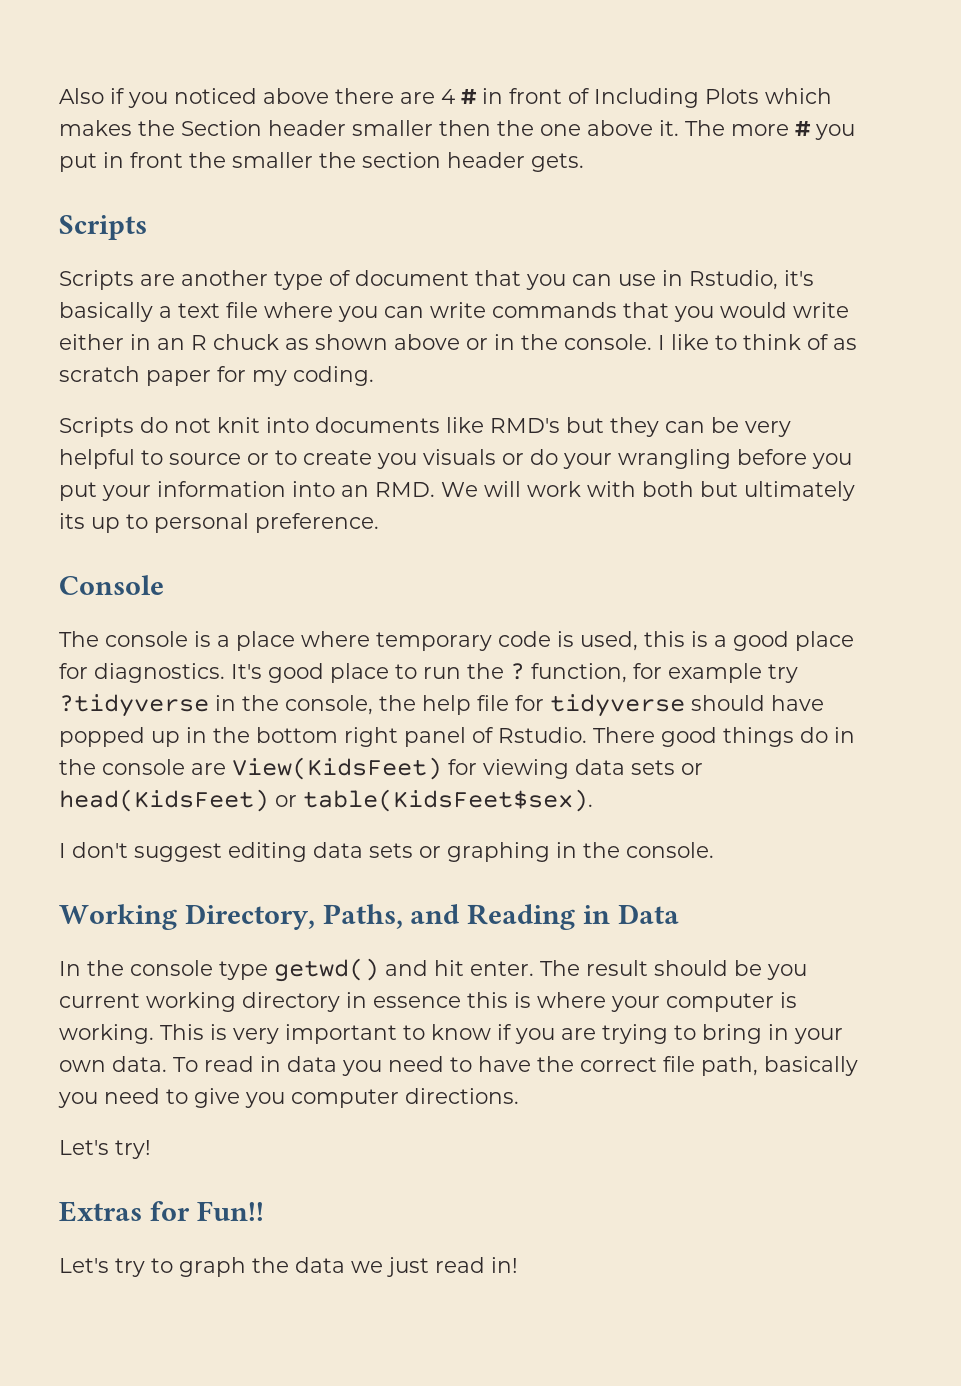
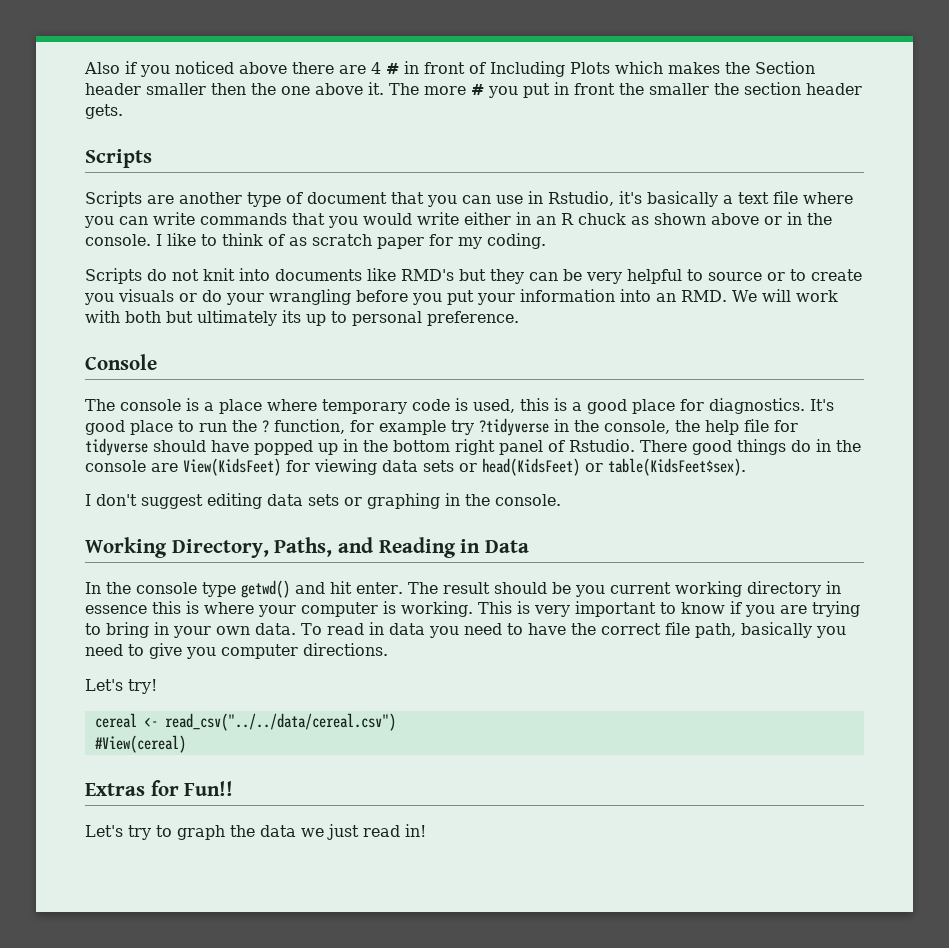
+ cereal <- read_csv("../../data/cereal.csv")
+ #View(cereal)

